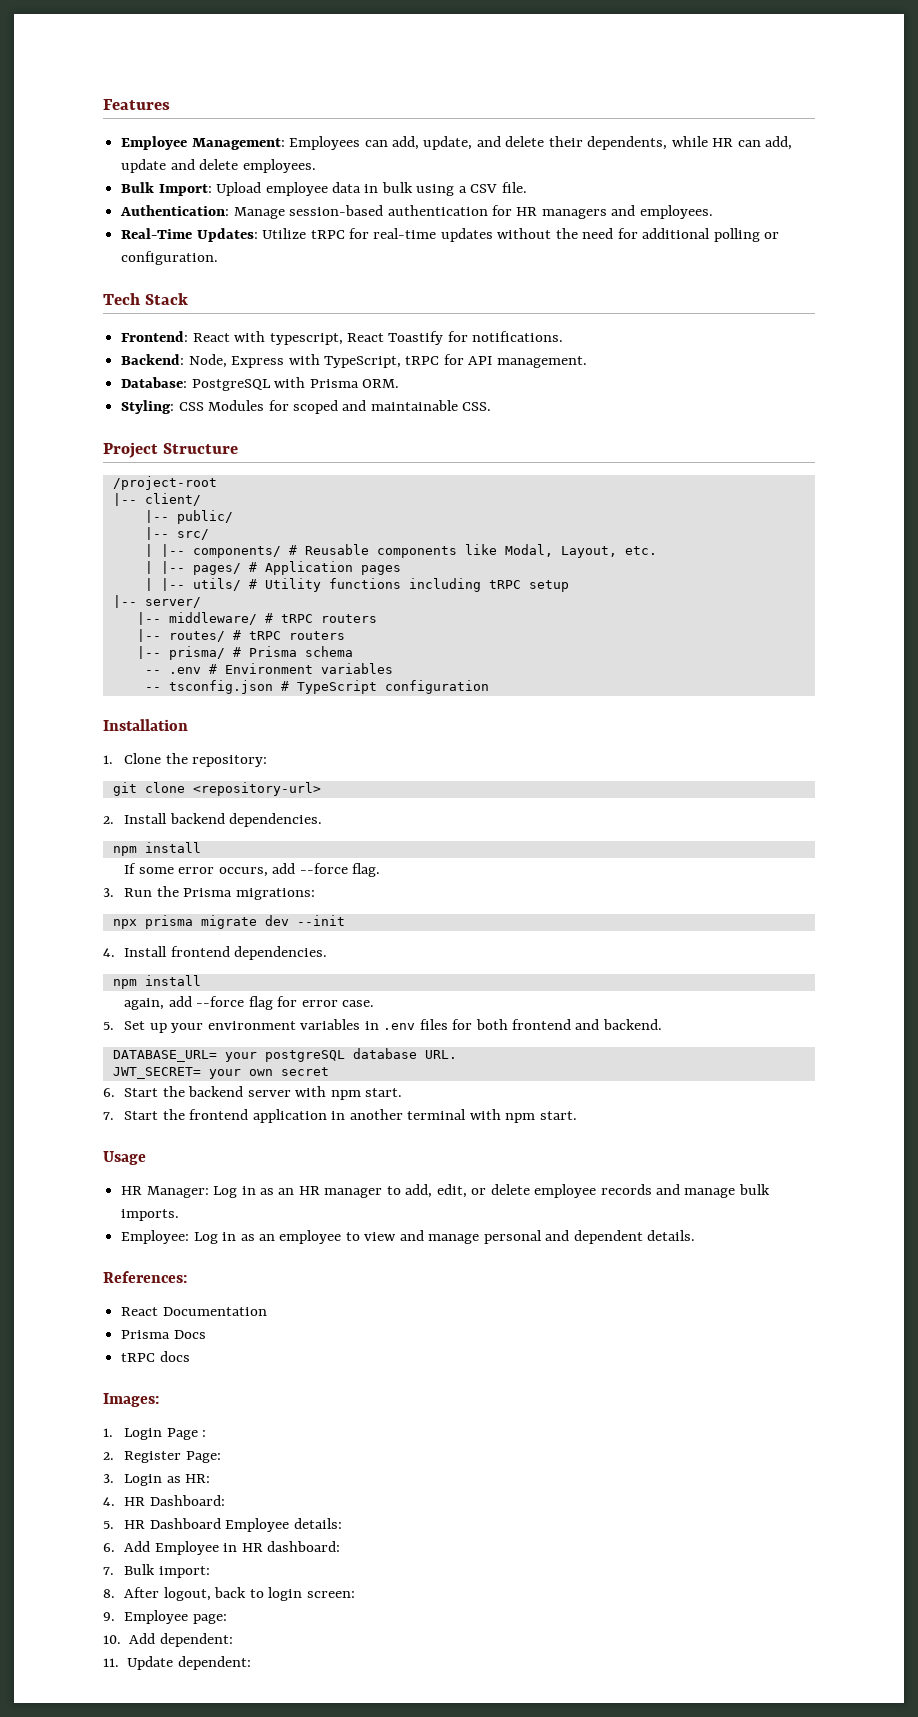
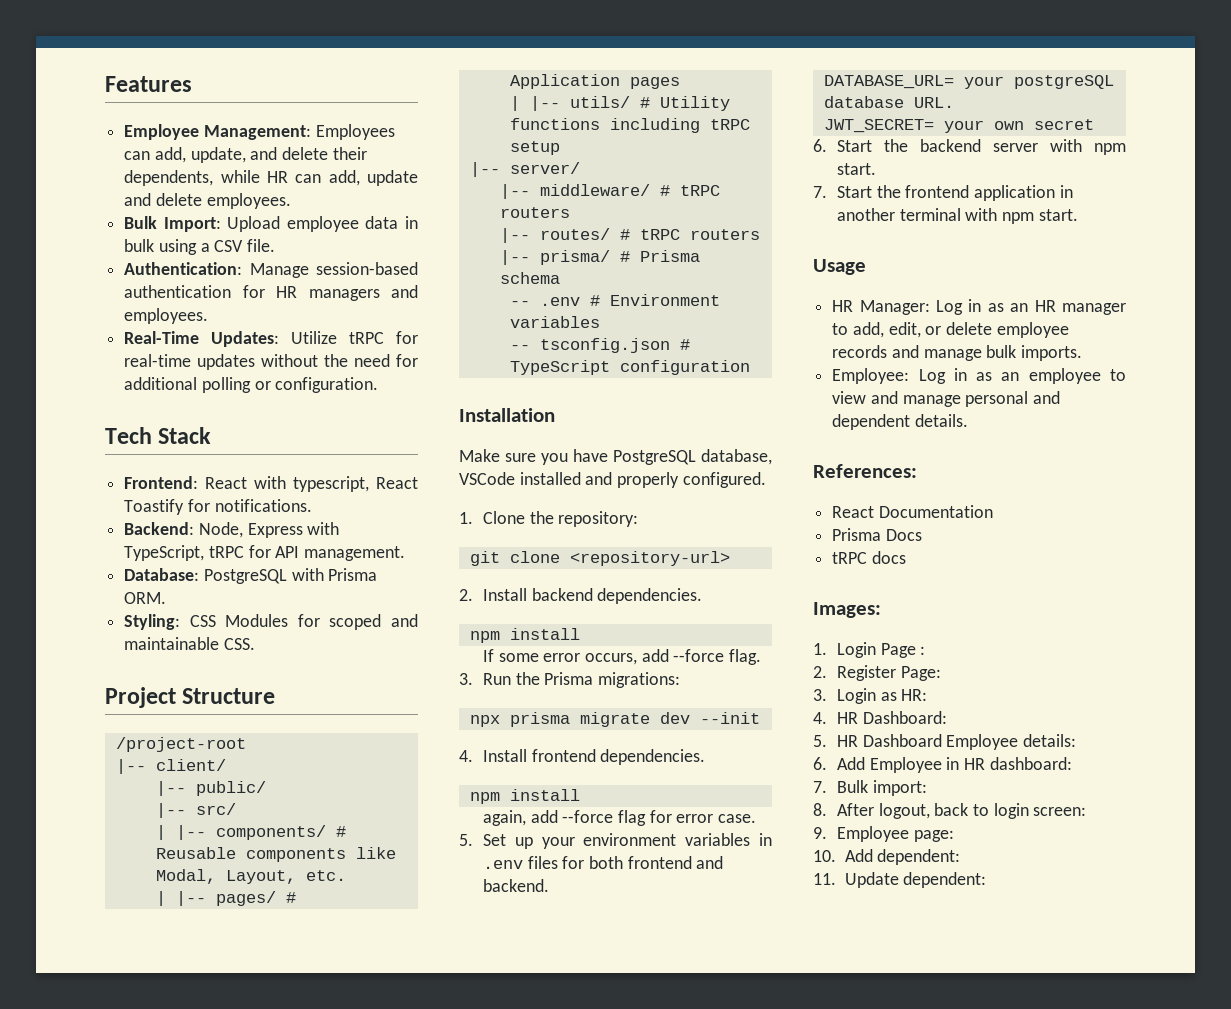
+ Make sure you have PostgreSQL database, VSCode installed and properly configured.

